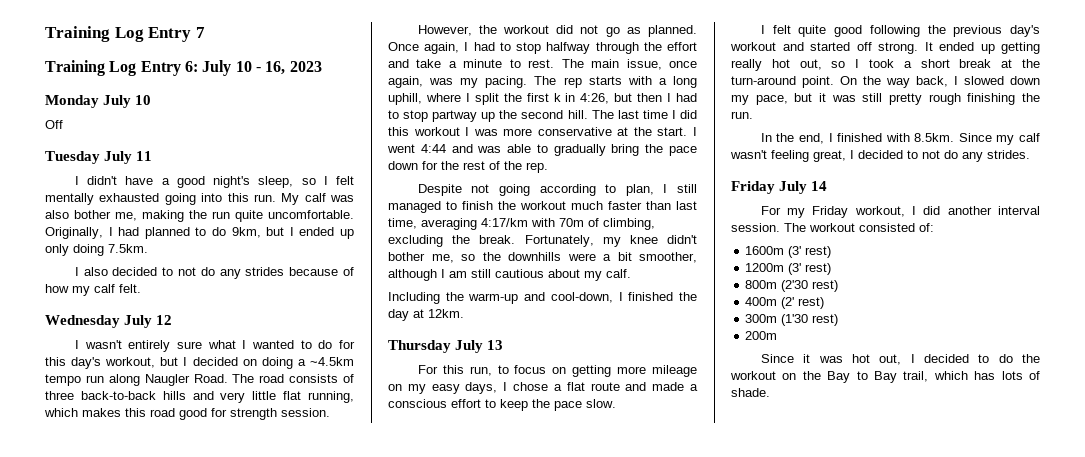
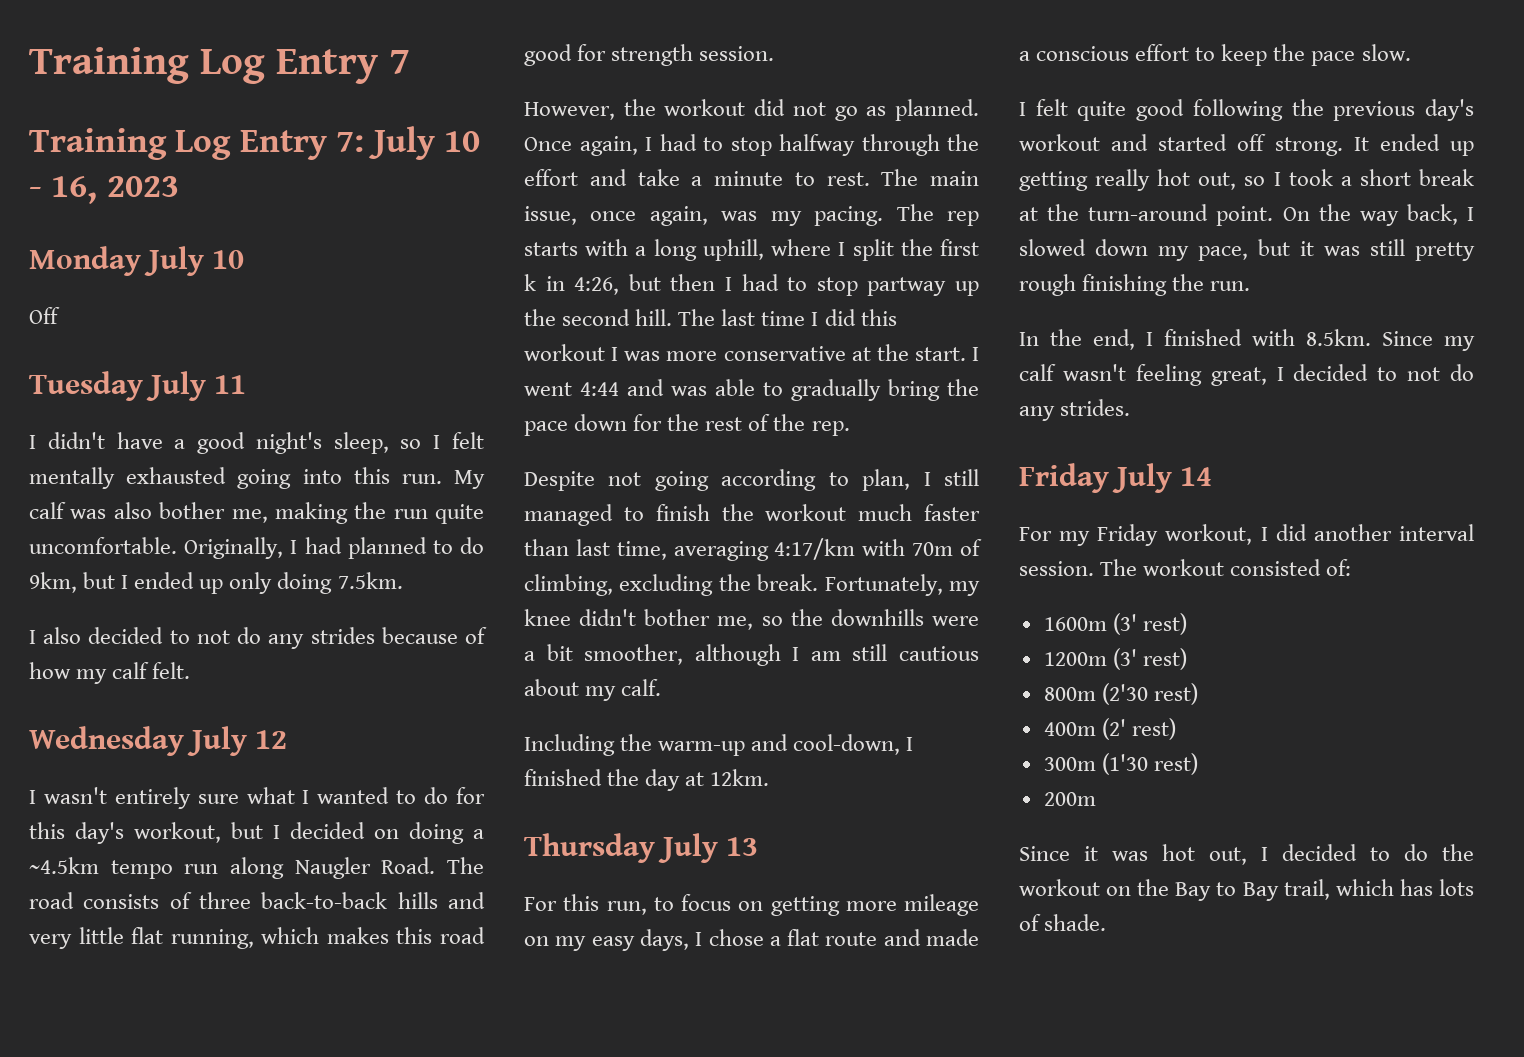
- Training Log Entry 6: July 10 - 16, 2023
+ Training Log Entry 7: July 10 - 16, 2023

